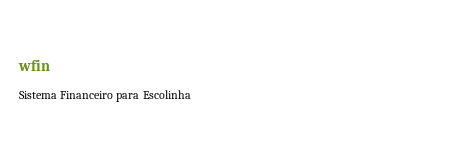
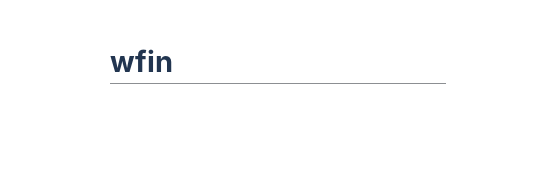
- Sistema Financeiro para Escolinha

